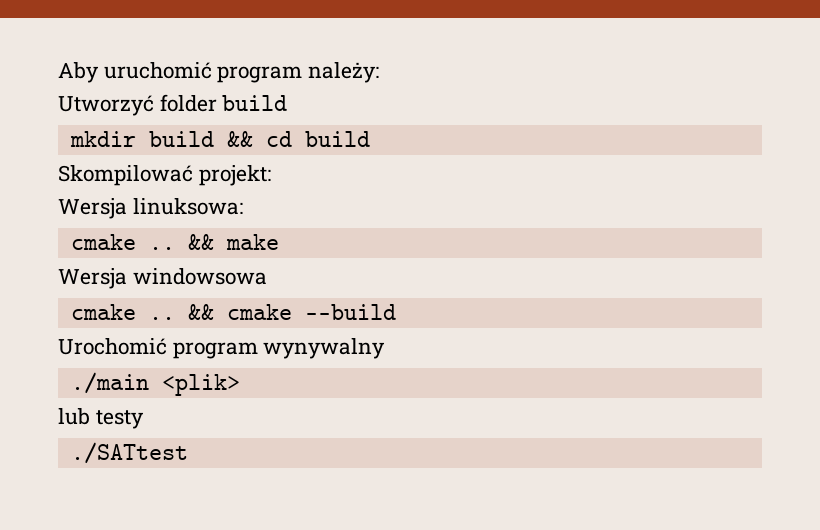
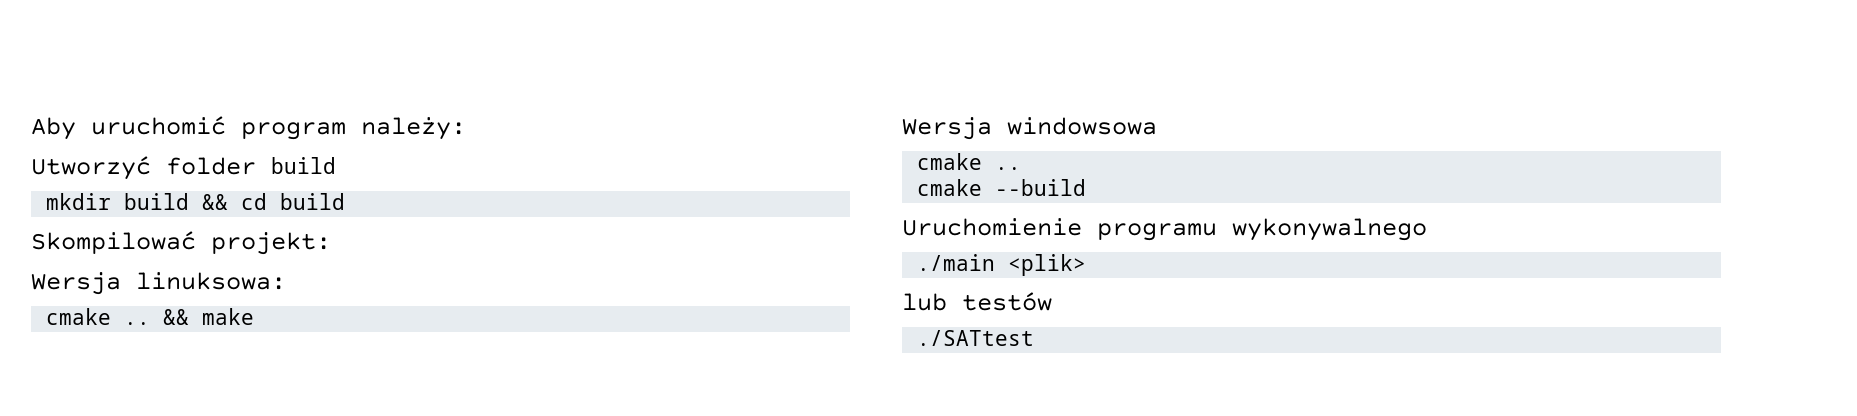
  Wersja windowsowa
- cmake .. && cmake --build
+ cmake ..
+ cmake --build
- Urochomić program wynywalny
+ Uruchomienie programu wykonywalnego
- lub testy
+ lub testów

